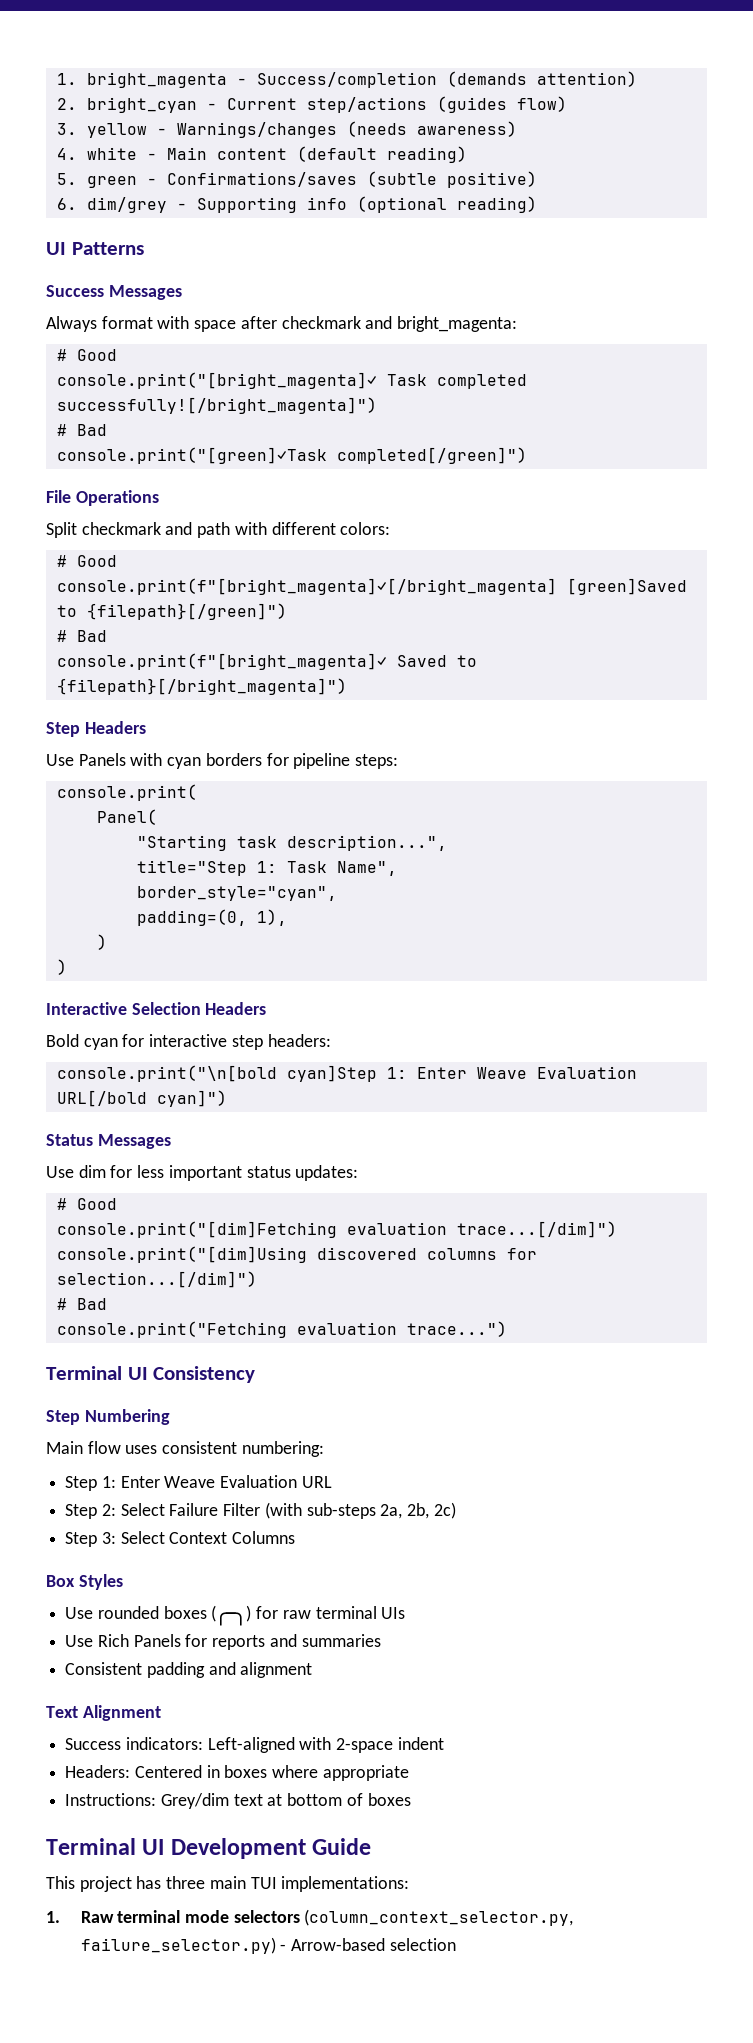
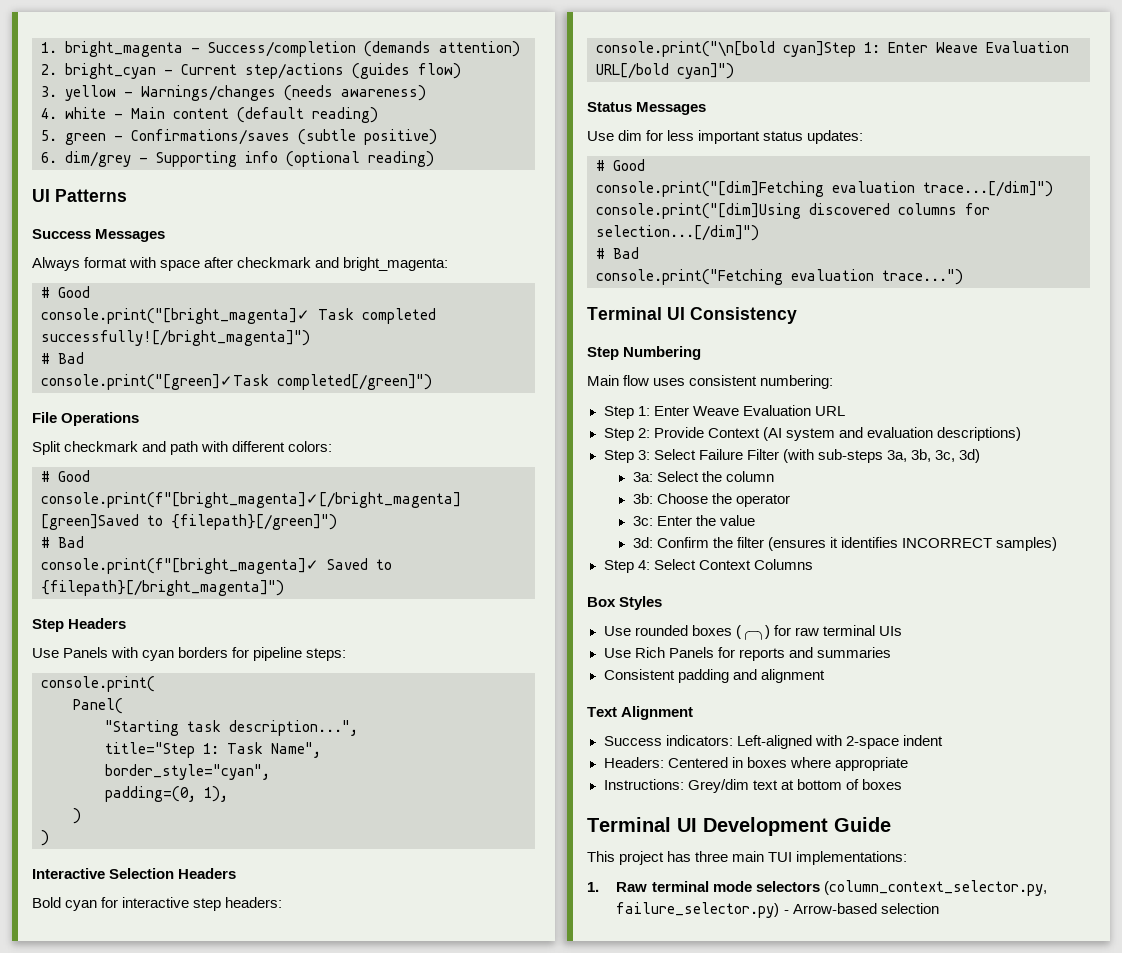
- Step 2: Select Failure Filter (with sub-steps 2a, 2b, 2c)
- Step 3: Select Context Columns
+ Step 2: Provide Context (AI system and evaluation descriptions)
+ Step 3: Select Failure Filter (with sub-steps 3a, 3b, 3c, 3d)
+ 3a: Select the column
+ 3b: Choose the operator
+ 3c: Enter the value
+ 3d: Confirm the filter (ensures it identifies INCORRECT samples)
+ Step 4: Select Context Columns

